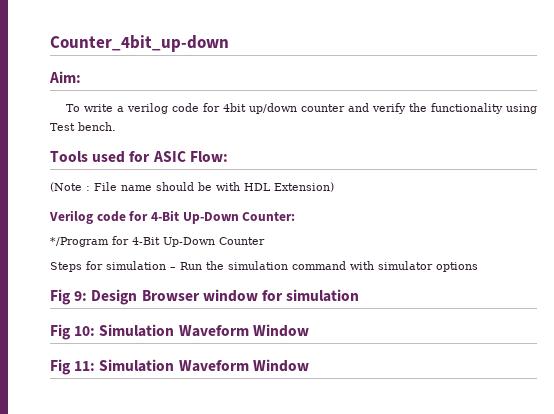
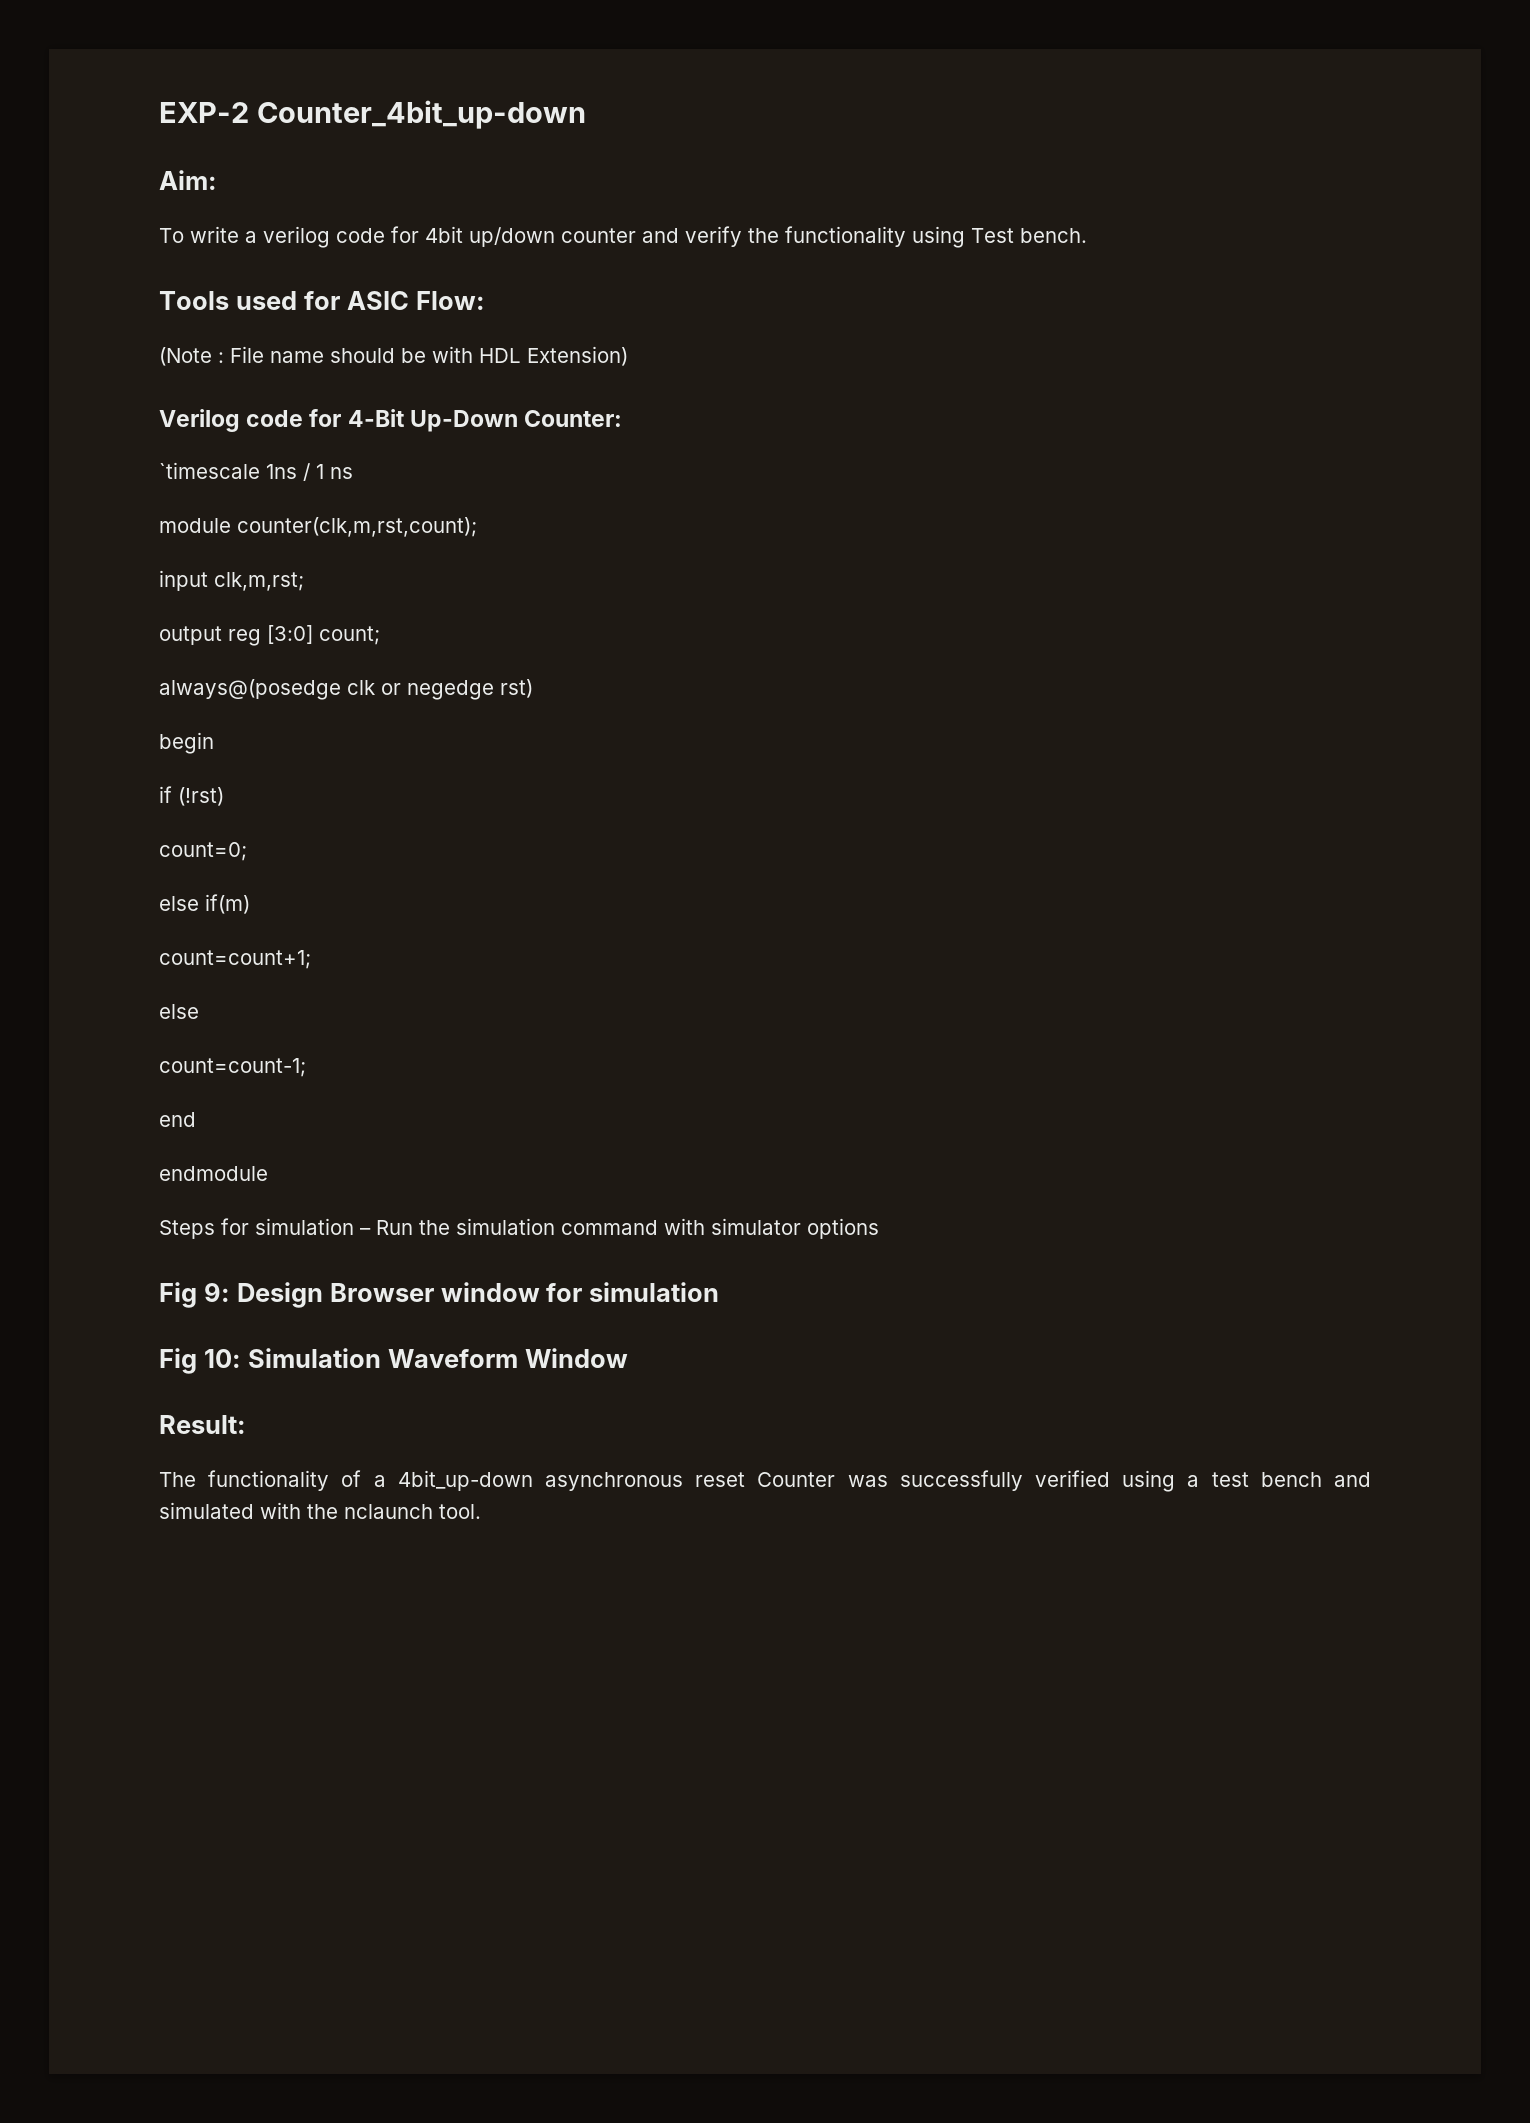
- Counter_4bit_up-down
+ EXP-2 Counter_4bit_up-down
- */Program for 4-Bit Up-Down Counter
+ `timescale 1ns / 1 ns
+ module counter(clk,m,rst,count);
+ input clk,m,rst;
+ output reg [3:0] count;
+ always@(posedge clk or negedge rst)
+ begin
+ if (!rst)
+ count=0;
+ else if(m)
+ count=count+1;
+ else
+ count=count-1;
+ end
+ endmodule
- Fig 11: Simulation Waveform Window
+ Result:
+ The functionality of a 4bit_up-down asynchronous reset Counter was successfully verified using a test bench and simulated with the nclaunch tool.

